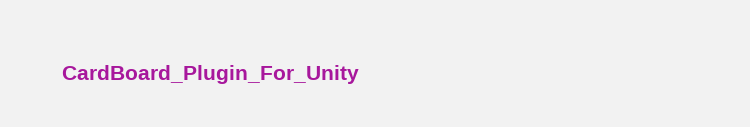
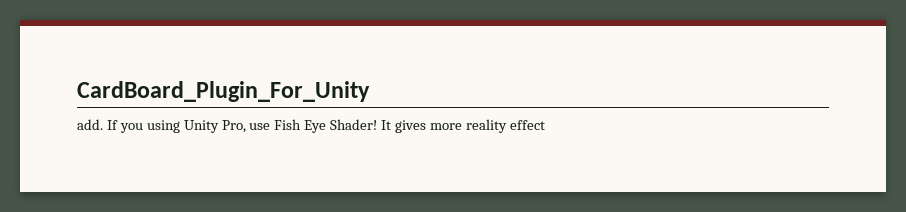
+ add. If you using Unity Pro, use Fish Eye Shader! It gives more reality effect

